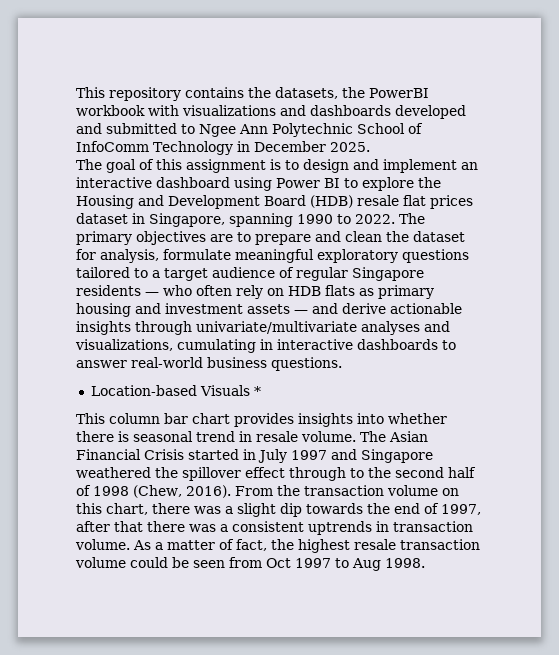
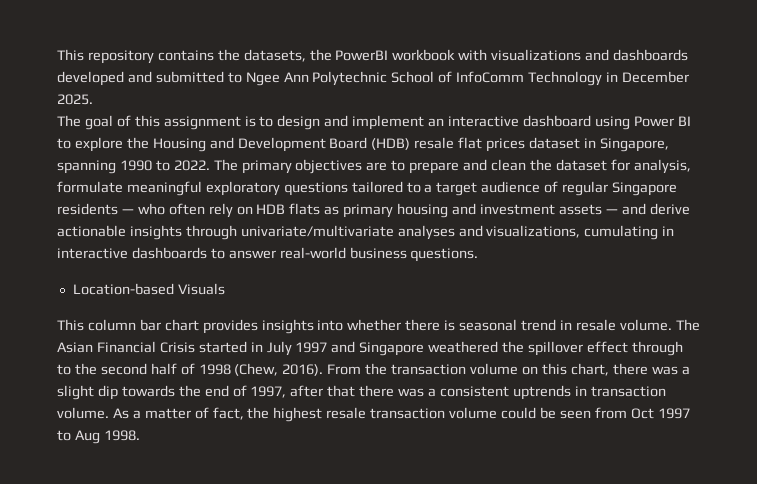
- Location-based Visuals *
+ Location-based Visuals

